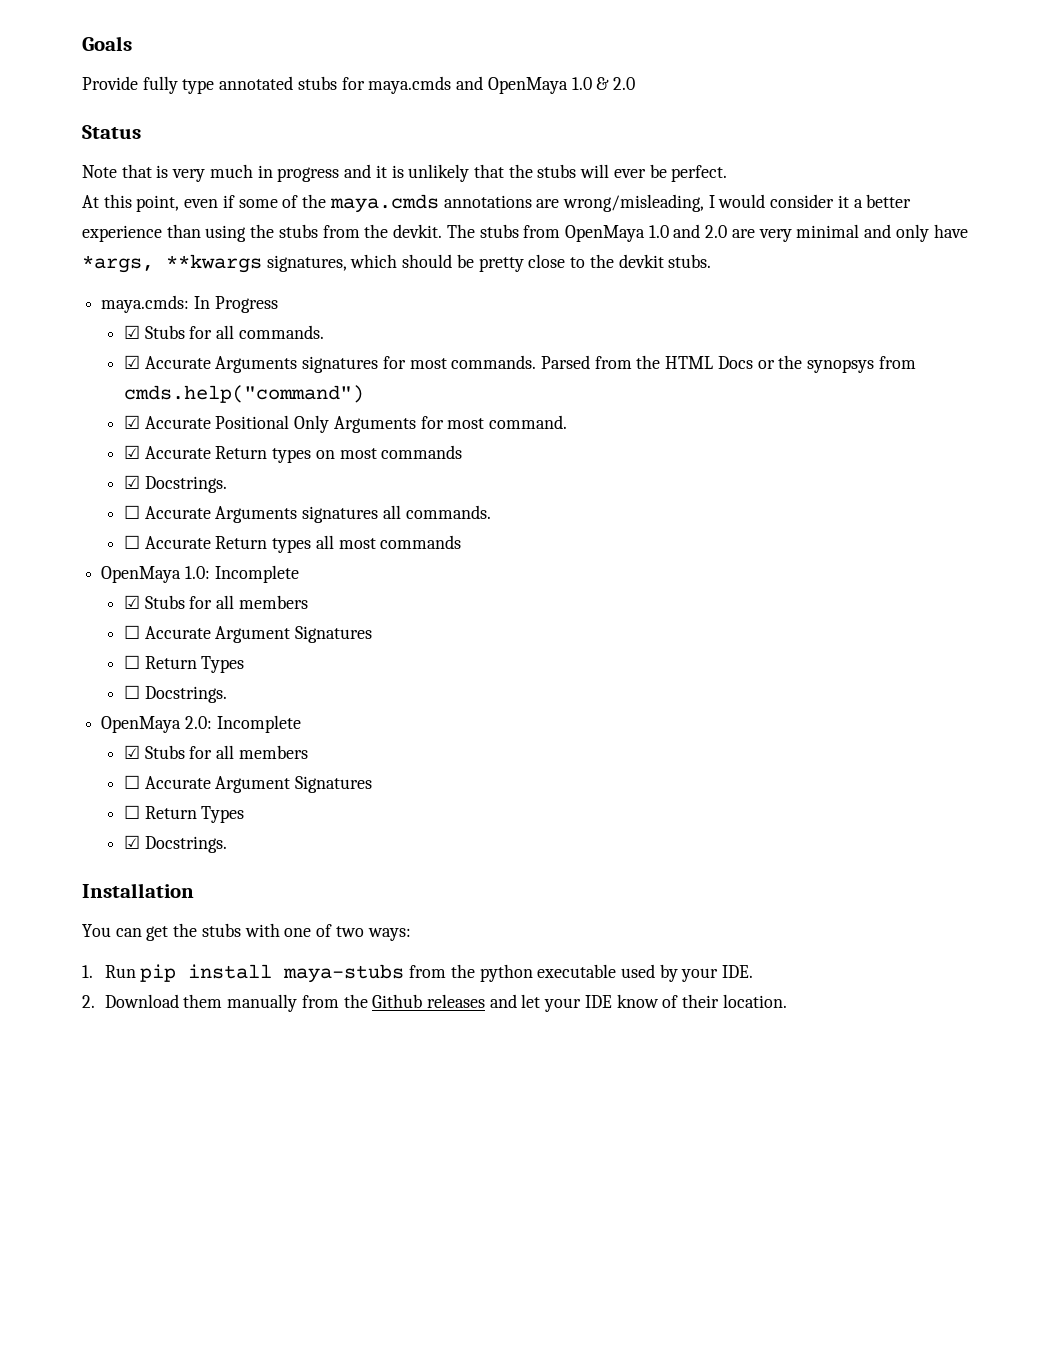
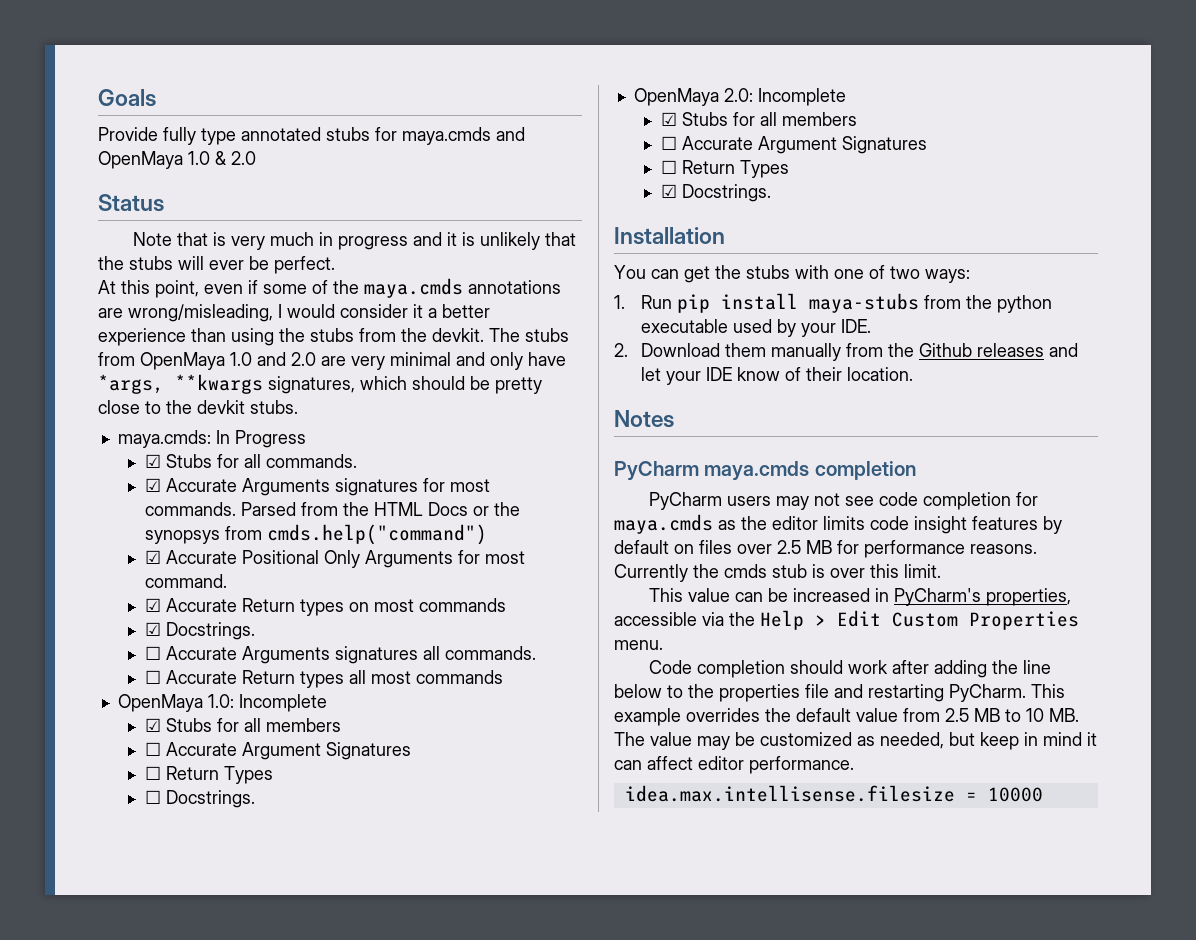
+ Notes
+ PyCharm maya.cmds completion
+ PyCharm users may not see code completion for maya.cmds as the editor limits code insight features by default on files over 2.5 MB for performance reasons. Currently the cmds stub is over this limit.
+ This value can be increased in PyCharm's properties, accessible via the Help > Edit Custom Properties menu.
+ Code completion should work after adding the line below to the properties file and restarting PyCharm. This example overrides the default value from 2.5 MB to 10 MB. The value may be customized as needed, but keep in mind it can affect editor performance.
+ idea.max.intellisense.filesize = 10000

